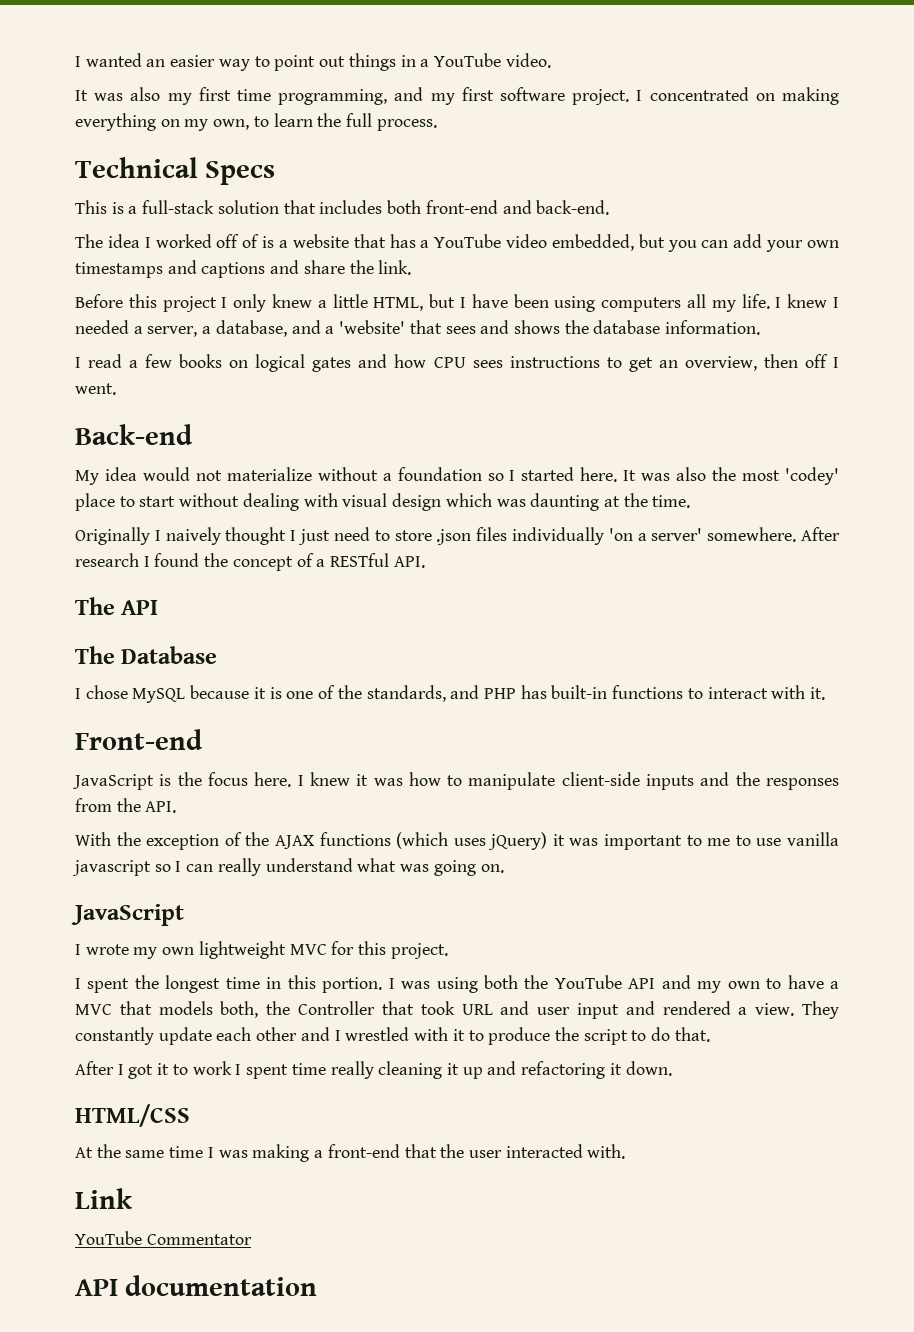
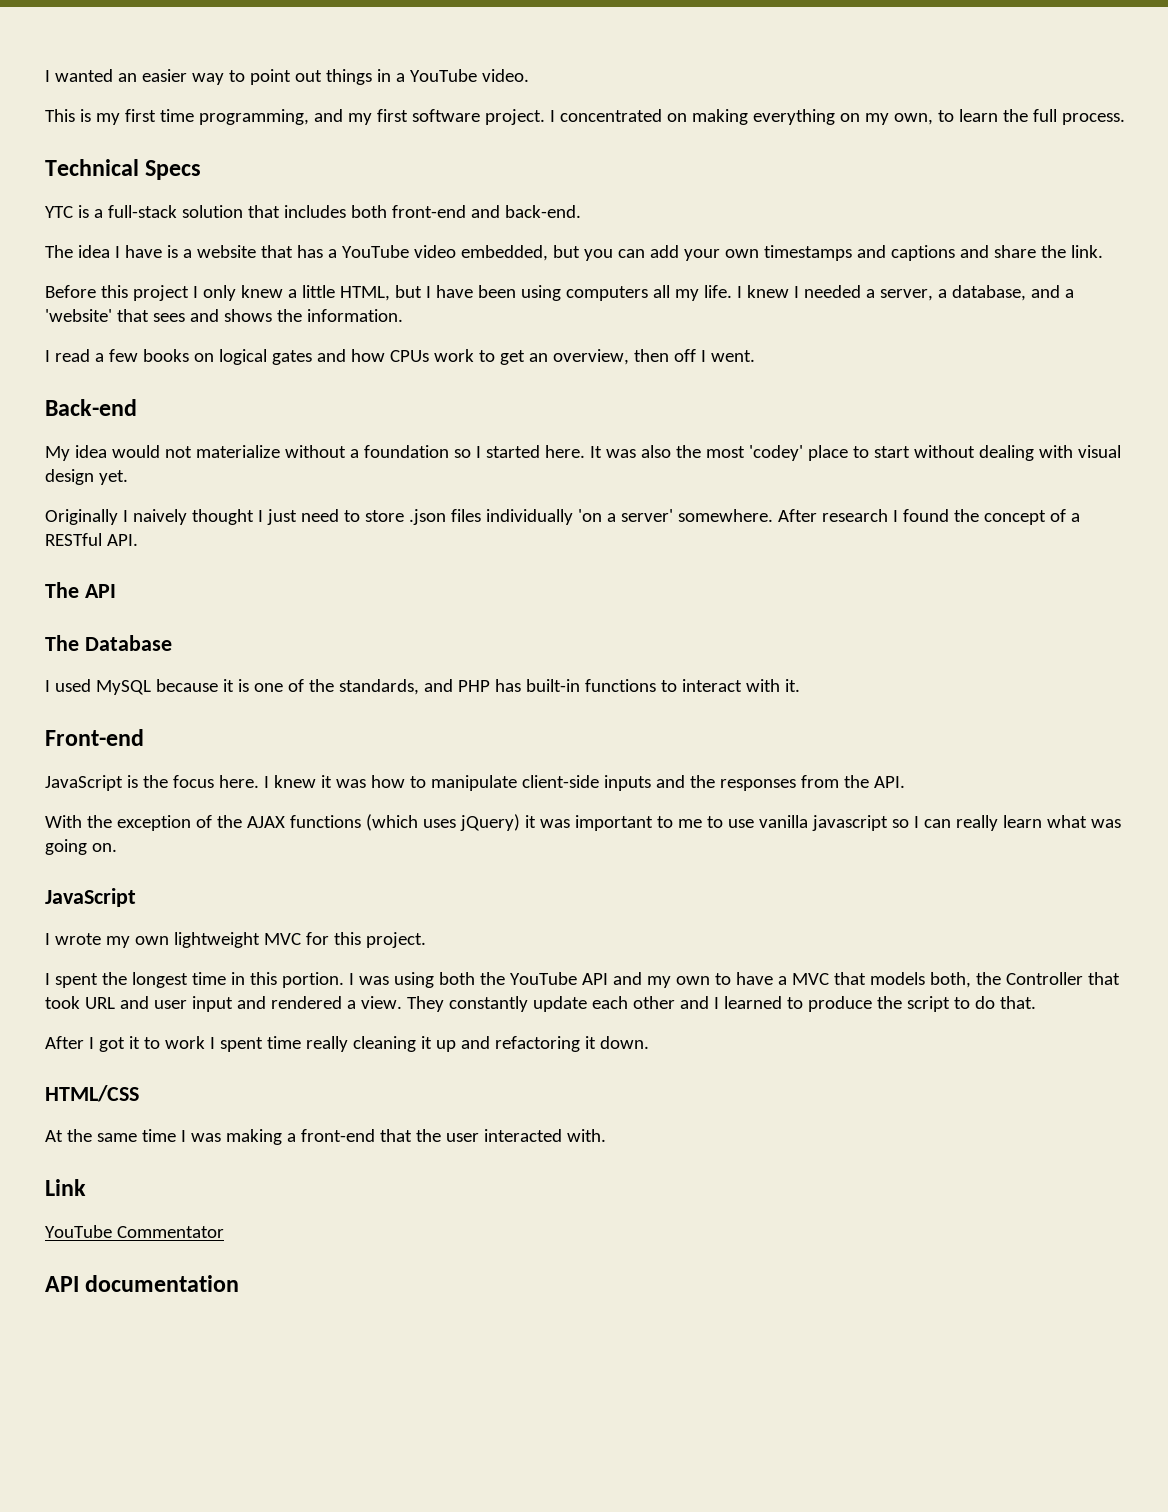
- It was also my first time programming, and my first software project.
+ This is my first time programming, and my first software project.
- This is a full-stack solution that includes both front-end and back-end.
+ YTC is a full-stack solution that includes both front-end and back-end.
- The idea I worked off of is a website that has a YouTube video embedded, but you can add your own timestamps and captions and share the link.
+ The idea I have is a website that has a YouTube video embedded, but you can add your own timestamps and captions and share the link.
- I knew I needed a server, a database, and a 'website' that sees and shows the database information.
+ I knew I needed a server, a database, and a 'website' that sees and shows the information.
- I read a few books on logical gates and how CPU sees instructions to get an overview, then off I went.
+ I read a few books on logical gates and how CPUs work to get an overview, then off I went.
- It was also the most 'codey' place to start without dealing with visual design which was daunting at the time.
+ It was also the most 'codey' place to start without dealing with visual design yet.
- I chose MySQL because it is one of the standards, and PHP has built-in functions to interact with it.
+ I used MySQL because it is one of the standards, and PHP has built-in functions to interact with it.
- With the exception of the AJAX functions (which uses jQuery) it was important to me to use vanilla javascript so I can really understand what was going on.
+ With the exception of the AJAX functions (which uses jQuery) it was important to me to use vanilla javascript so I can really learn what was going on.
- They constantly update each other and I wrestled with it to produce the script to do that.
+ They constantly update each other and I learned to produce the script to do that.

